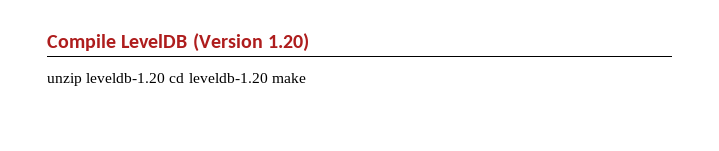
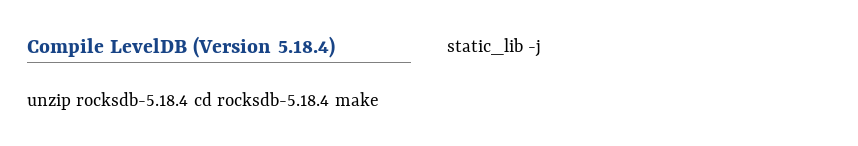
- Compile LevelDB (Version 1.20)
+ Compile LevelDB (Version 5.18.4)
- unzip leveldb-1.20 cd leveldb-1.20 make
+ unzip rocksdb-5.18.4 cd rocksdb-5.18.4 make static_lib -j

